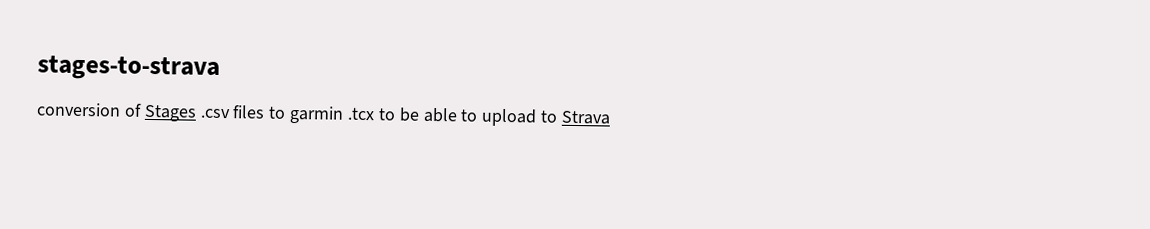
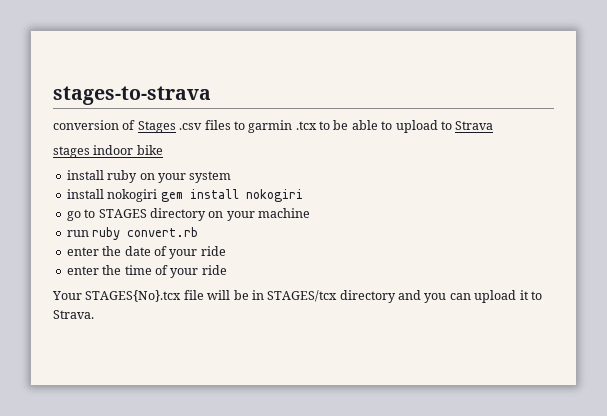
+ stages indoor bike
+ install ruby on your system
+ install nokogiri gem install nokogiri
+ go to STAGES directory on your machine
+ run ruby convert.rb
+ enter the date of your ride
+ enter the time of your ride
+ Your STAGES{No}.tcx file will be in STAGES/tcx directory and you can upload it to Strava.

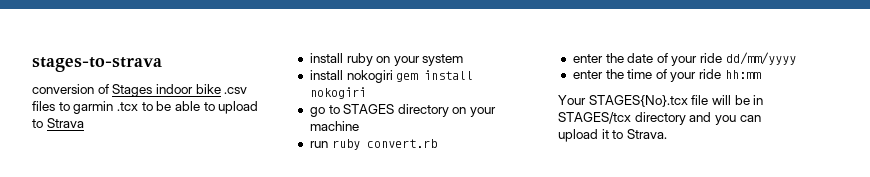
- conversion of Stages .csv files to garmin .tcx to be able to upload to Strava
+ conversion of Stages indoor bike .csv files to garmin .tcx to be able to upload to Strava
- stages indoor bike
- enter the date of your ride
+ enter the date of your ride dd/mm/yyyy
- enter the time of your ride
+ enter the time of your ride hh:mm

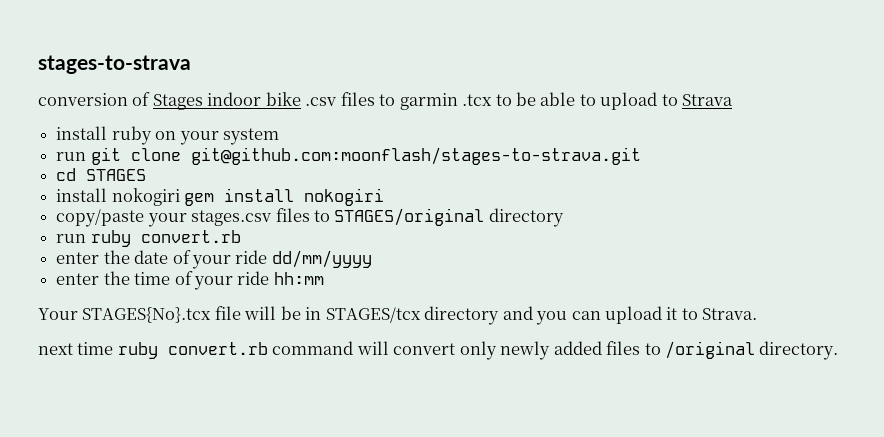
+ run git clone git@github.com:moonflash/stages-to-strava.git
+ cd STAGES
- go to STAGES directory on your machine
+ copy/paste your stages.csv files to STAGES/original directory
+ next time ruby convert.rb command will convert only newly added files to /original directory.

